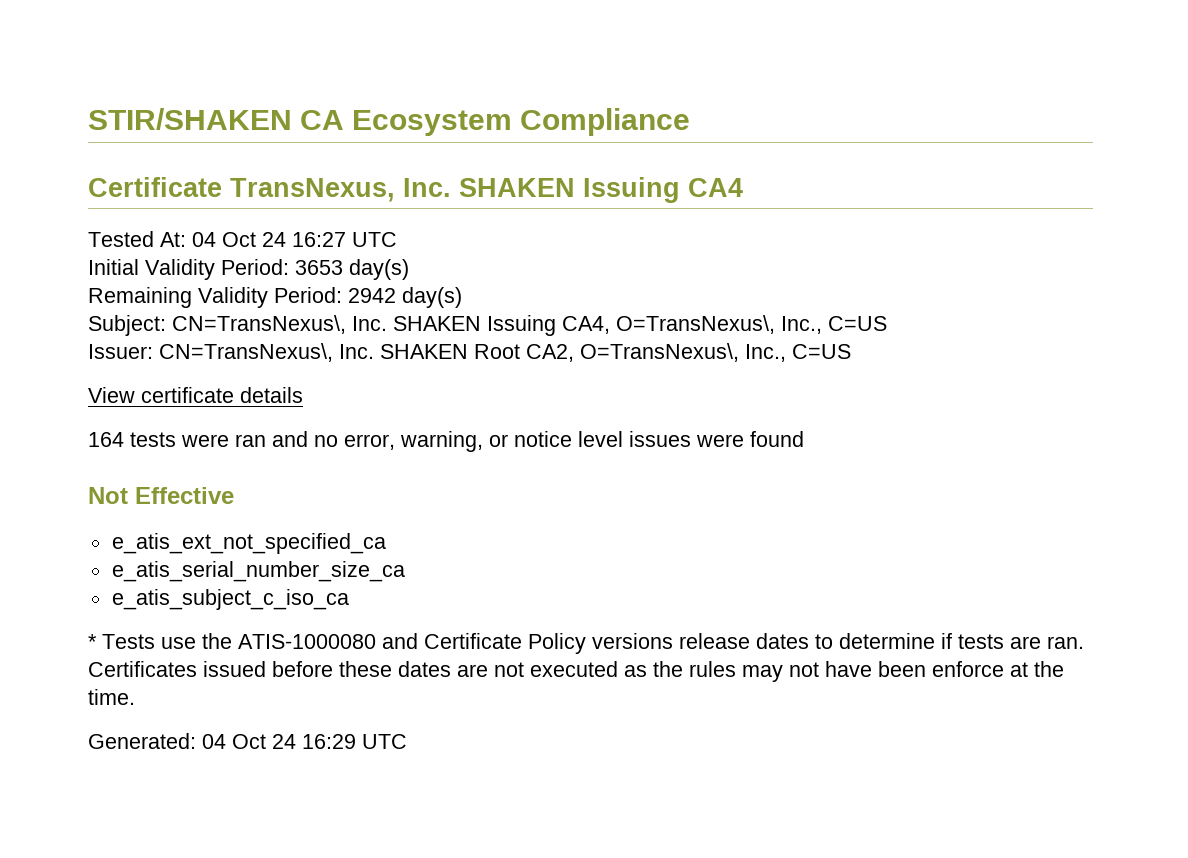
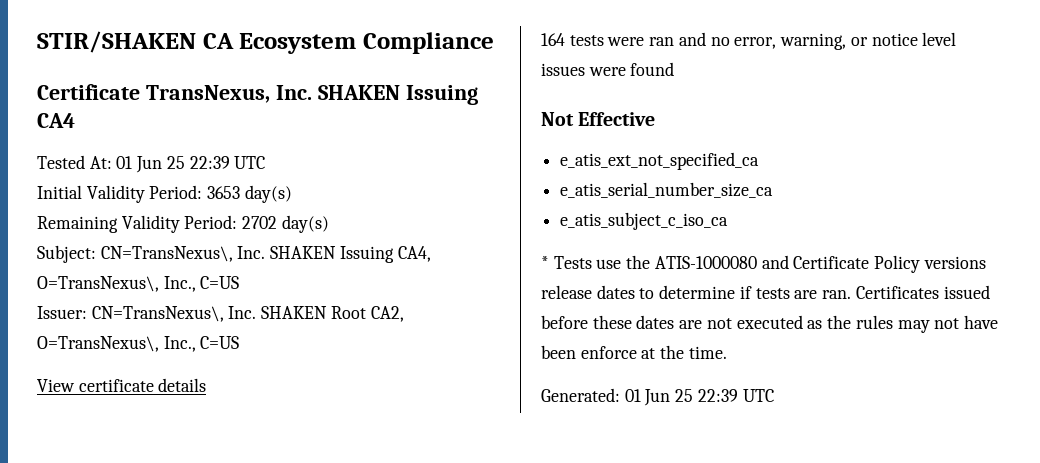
- Tested At: 04 Oct 24 16:27 UTC
+ Tested At: 01 Jun 25 22:39 UTC
- Remaining Validity Period: 2942 day(s)
+ Remaining Validity Period: 2702 day(s)
- Generated: 04 Oct 24 16:29 UTC
+ Generated: 01 Jun 25 22:39 UTC

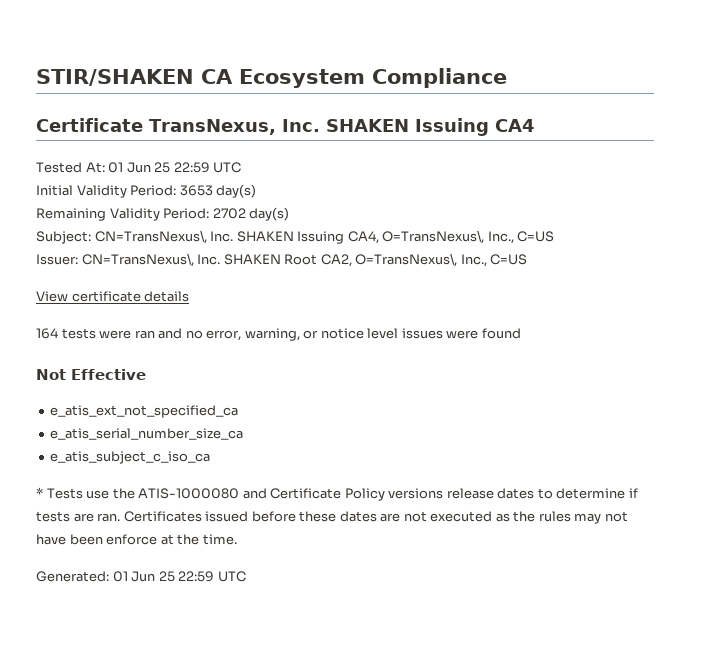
- Tested At: 01 Jun 25 22:39 UTC
+ Tested At: 01 Jun 25 22:59 UTC
- Generated: 01 Jun 25 22:39 UTC
+ Generated: 01 Jun 25 22:59 UTC

